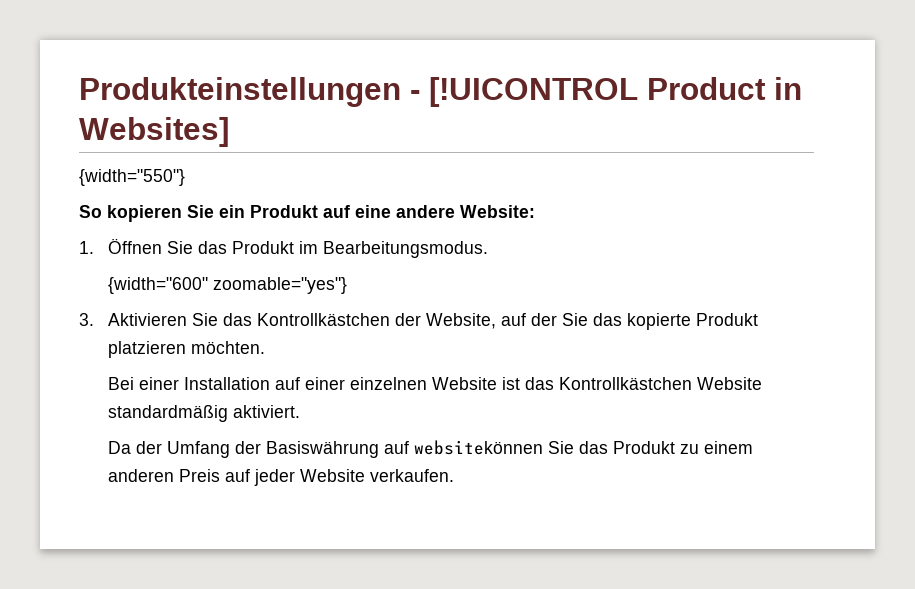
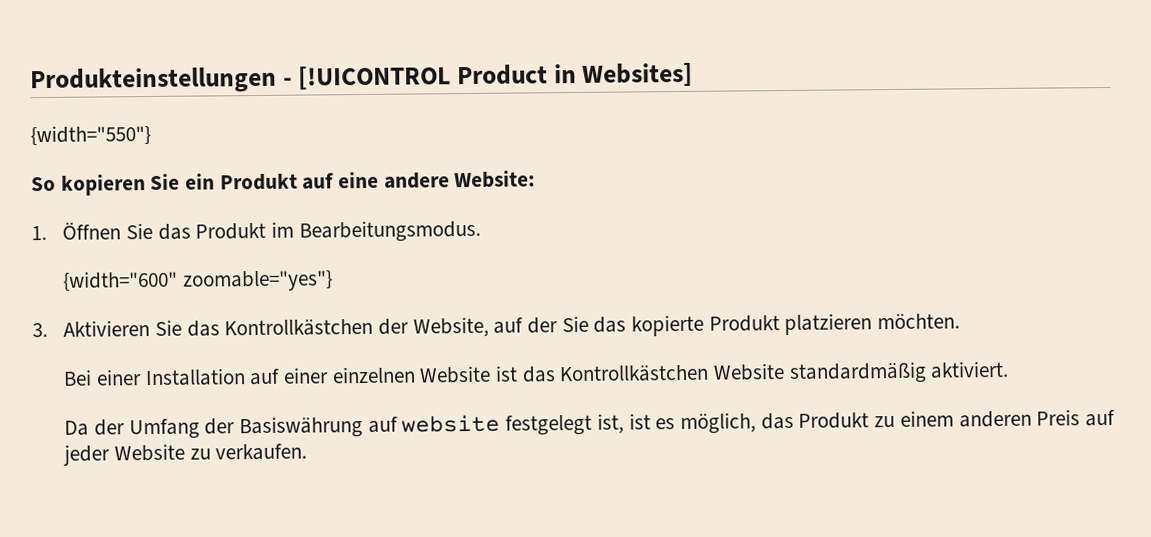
- Da der Umfang der Basiswährung auf websitekönnen Sie das Produkt zu einem anderen Preis auf jeder Website verkaufen.
+ Da der Umfang der Basiswährung auf website festgelegt ist, ist es möglich, das Produkt zu einem anderen Preis auf jeder Website zu verkaufen.

